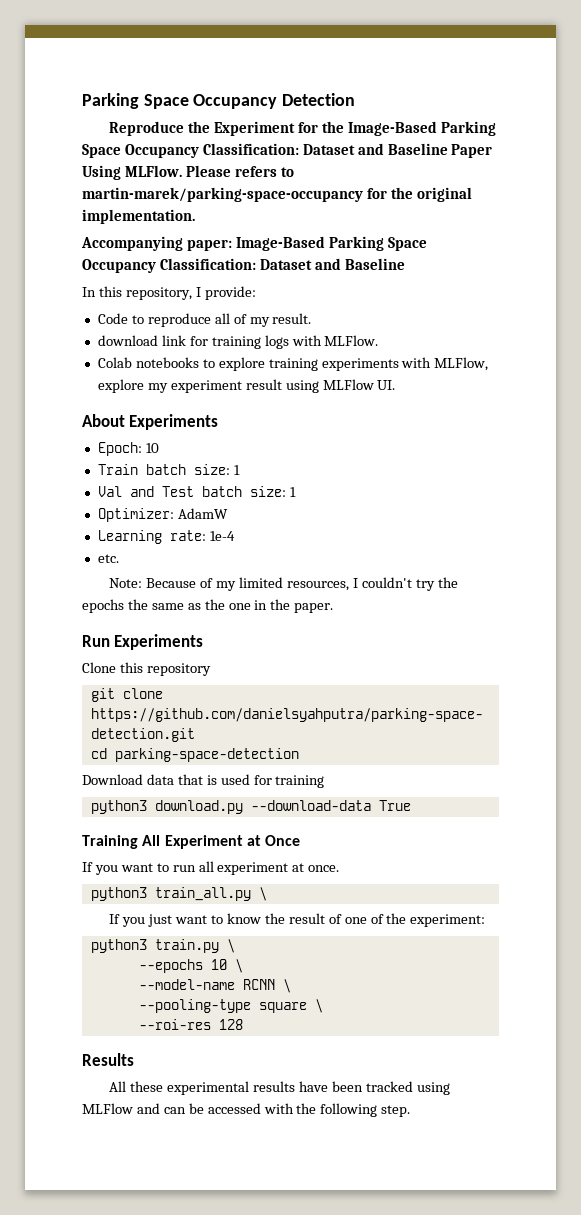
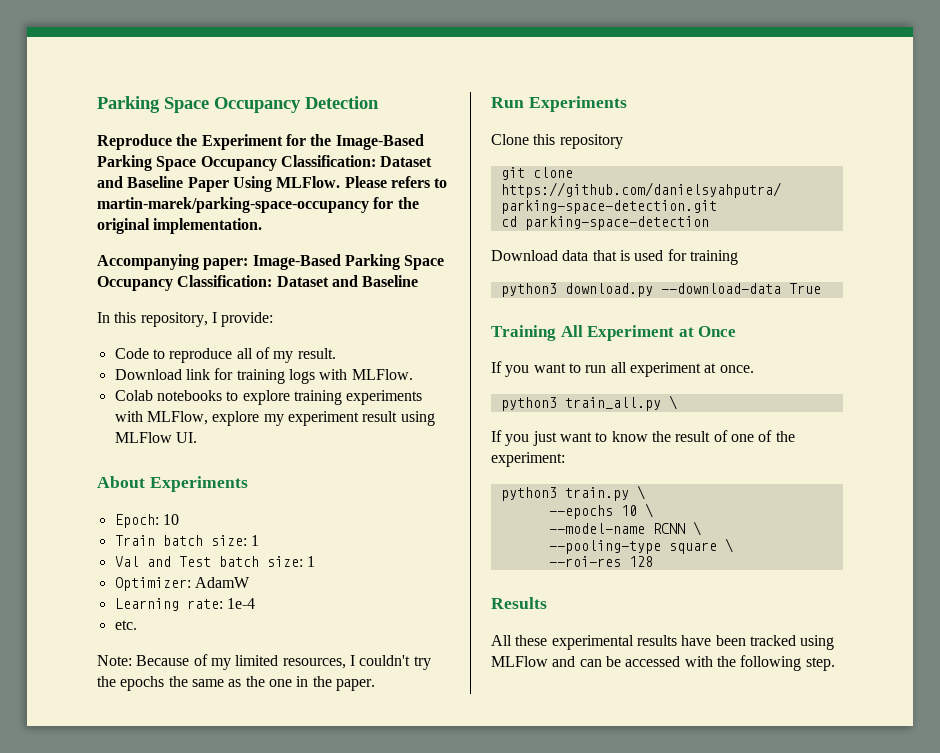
- download link for training logs with MLFlow.
+ Download link for training logs with MLFlow.

